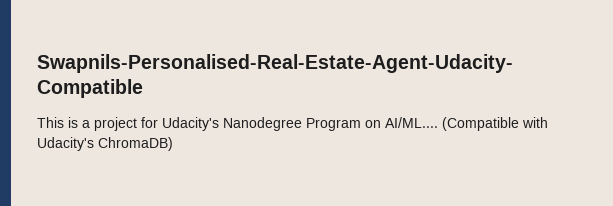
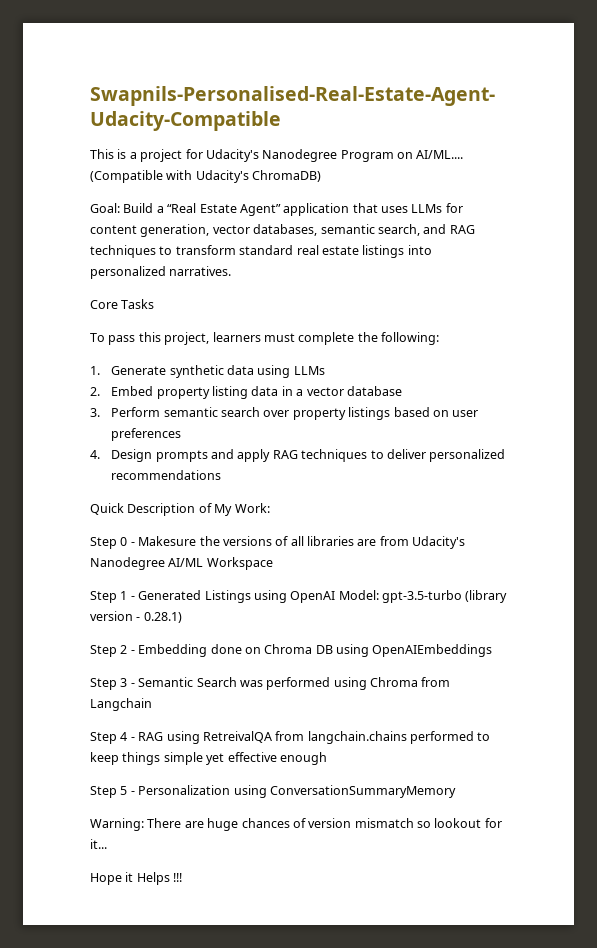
+ Goal: Build a “Real Estate Agent” application that uses LLMs for content generation, vector databases, semantic search, and RAG techniques to transform standard real estate listings into personalized narratives.
+ Core Tasks
+ To pass this project, learners must complete the following:
+ 1. Generate synthetic data using LLMs
+ 2. Embed property listing data in a vector database
+ 3. Perform semantic search over property listings based on user preferences
+ 4. Design prompts and apply RAG techniques to deliver personalized recommendations
+ Quick Description of My Work:
+ Step 0 - Makesure the versions of all libraries are from Udacity's Nanodegree AI/ML Workspace
+ Step 1 - Generated Listings using OpenAI Model: gpt-3.5-turbo (library version - 0.28.1)
+ Step 2 - Embedding done on Chroma DB using OpenAIEmbeddings
+ Step 3 - Semantic Search was performed using Chroma from Langchain
+ Step 4 - RAG using RetreivalQA from langchain.chains performed to keep things simple yet effective enough
+ Step 5 - Personalization using ConversationSummaryMemory
+ Warning: There are huge chances of version mismatch so lookout for it...
+ Hope it Helps !!!

